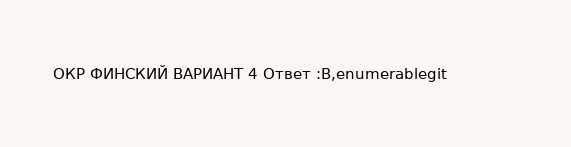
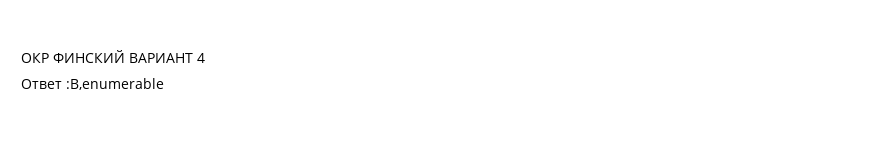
- ОКР ФИНСКИЙ ВАРИАНТ 4 Ответ :B,enumerablegit
+ ОКР ФИНСКИЙ ВАРИАНТ 4
+ Ответ :B,enumerable

